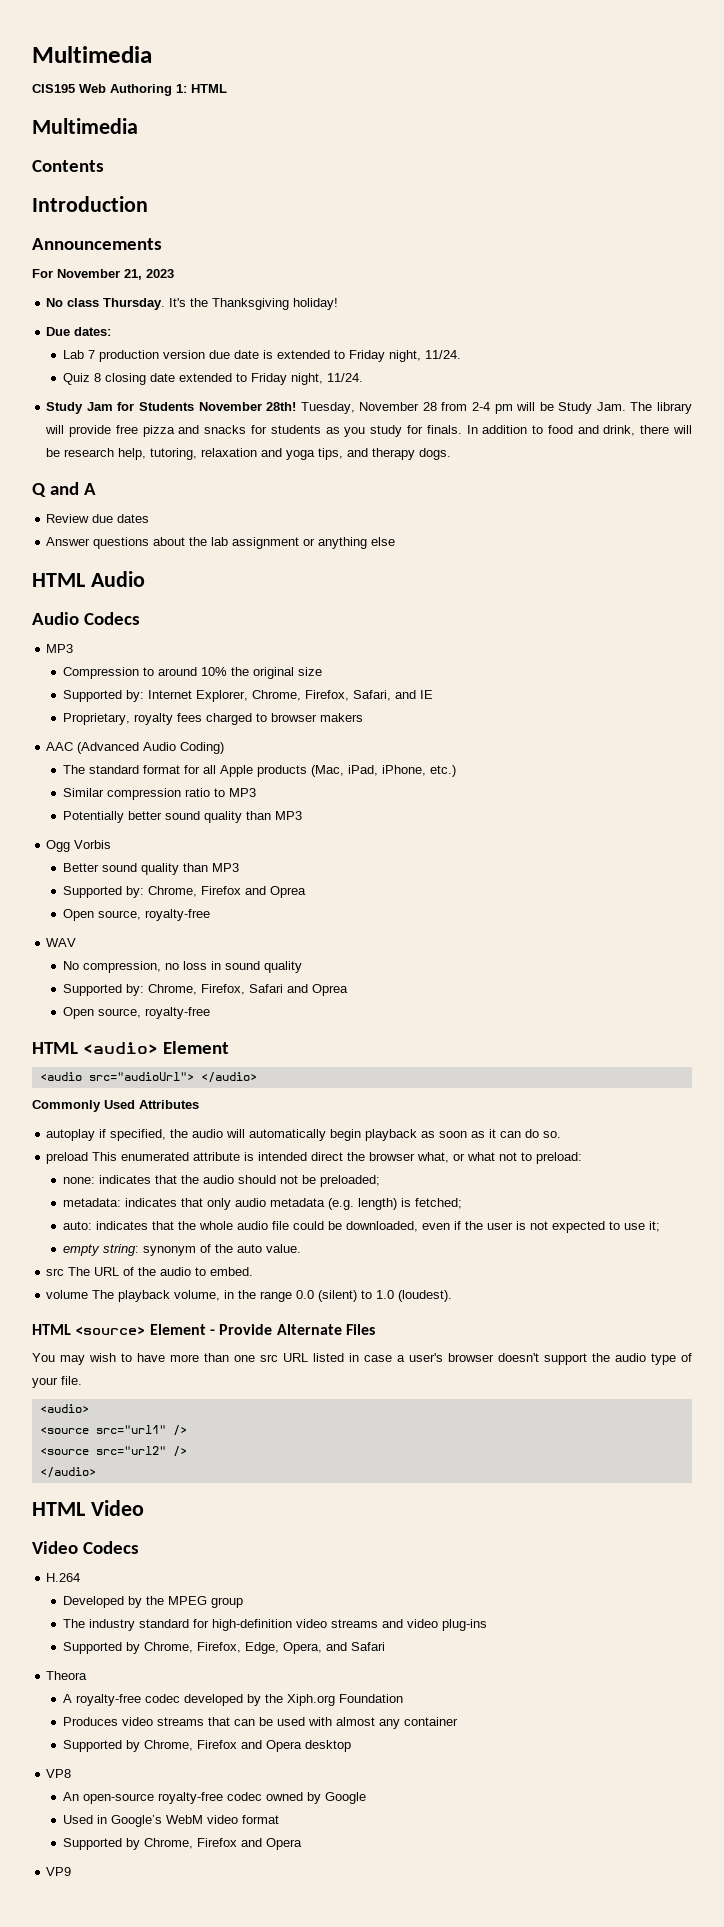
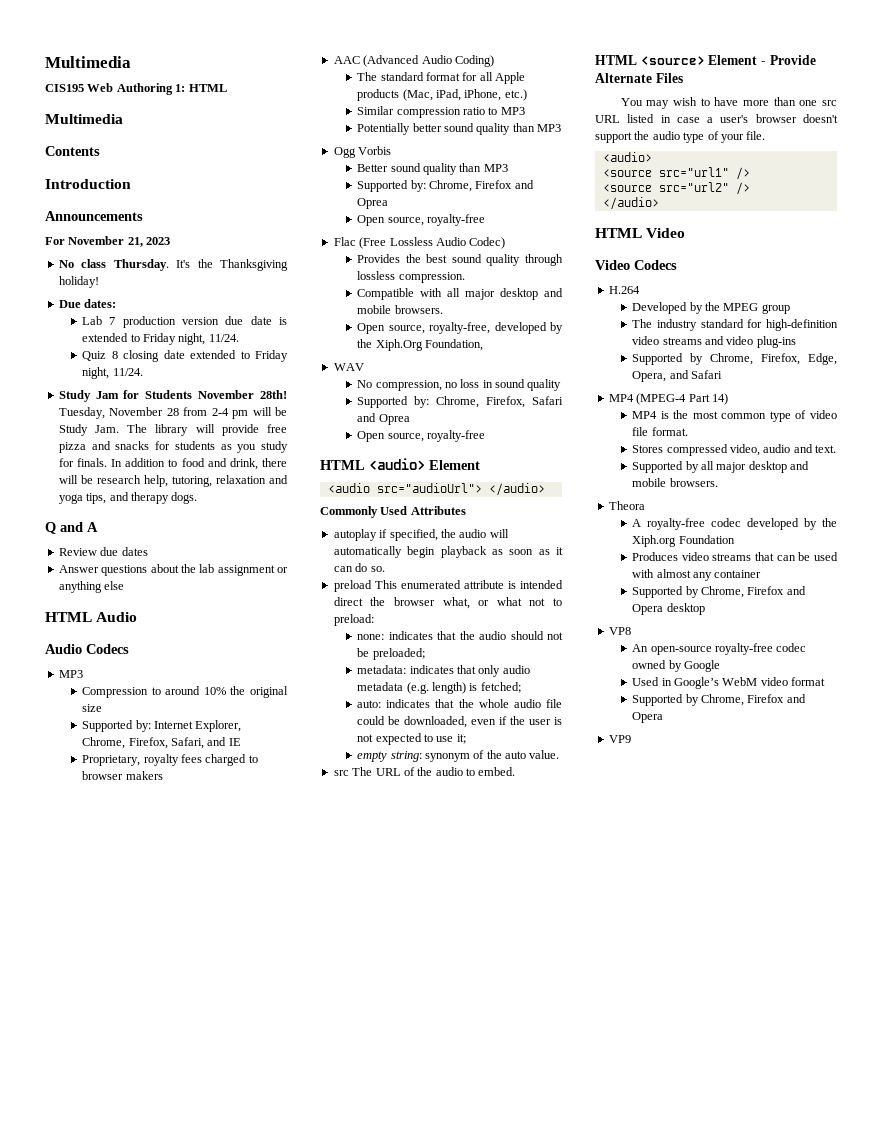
+ Flac (Free Lossless Audio Codec)
+ Provides the best sound quality through lossless compression.
+ Compatible with all major desktop and mobile browsers.
+ Open source, royalty-free, developed by the Xiph.Org Foundation,
- volume The playback volume, in the range 0.0 (silent) to 1.0 (loudest).
+ MP4 (MPEG-4 Part 14)
+ MP4 is the most common type of video file format.
+ Stores compressed video, audio and text.
+ Supported by all major desktop and mobile browsers.

